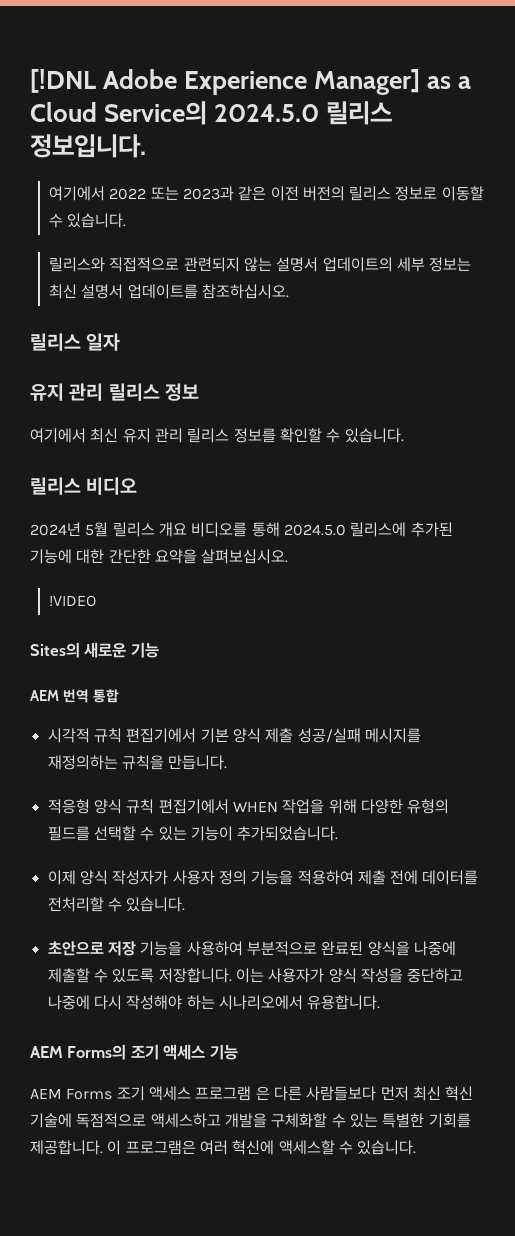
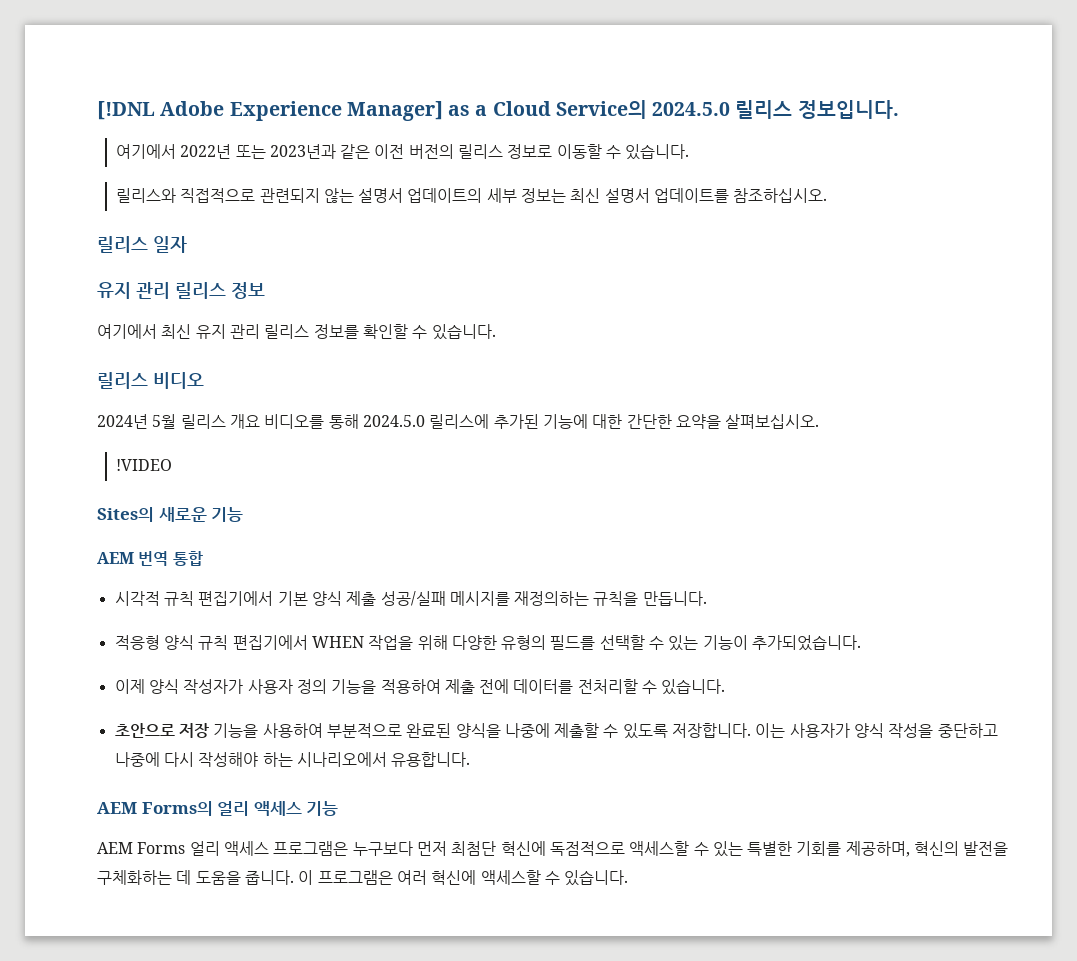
- 여기에서 2022 또는 2023과 같은 이전 버전의 릴리스 정보로 이동할 수 있습니다.
+ 여기에서 2022년 또는 2023년과 같은 이전 버전의 릴리스 정보로 이동할 수 있습니다.
- AEM Forms의 조기 액세스 기능
+ AEM Forms의 얼리 액세스 기능
- AEM Forms 조기 액세스 프로그램 은 다른 사람들보다 먼저 최신 혁신 기술에 독점적으로 액세스하고 개발을 구체화할 수 있는 특별한 기회를 제공합니다.
+ AEM Forms 얼리 액세스 프로그램은 누구보다 먼저 최첨단 혁신에 독점적으로 액세스할 수 있는 특별한 기회를 제공하며, 혁신의 발전을 구체화하는 데 도움을 줍니다.

